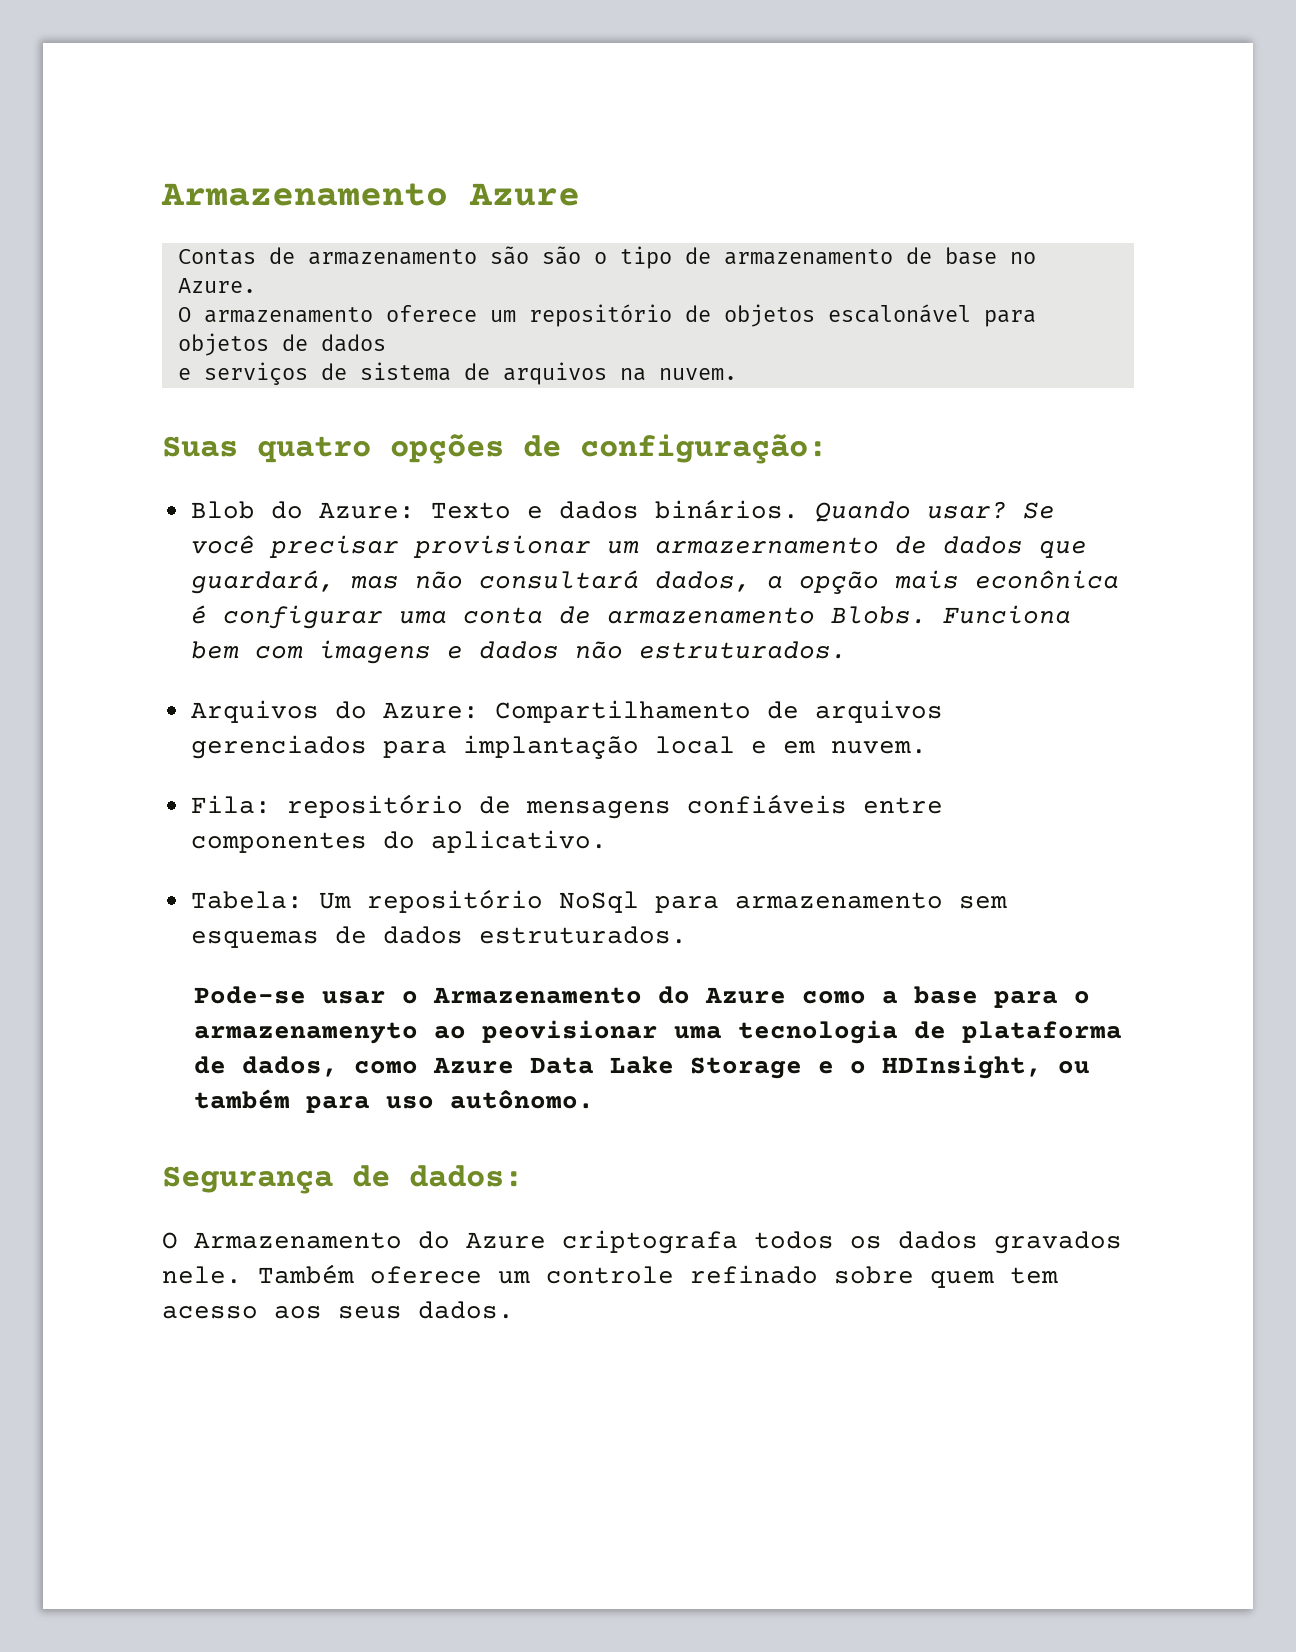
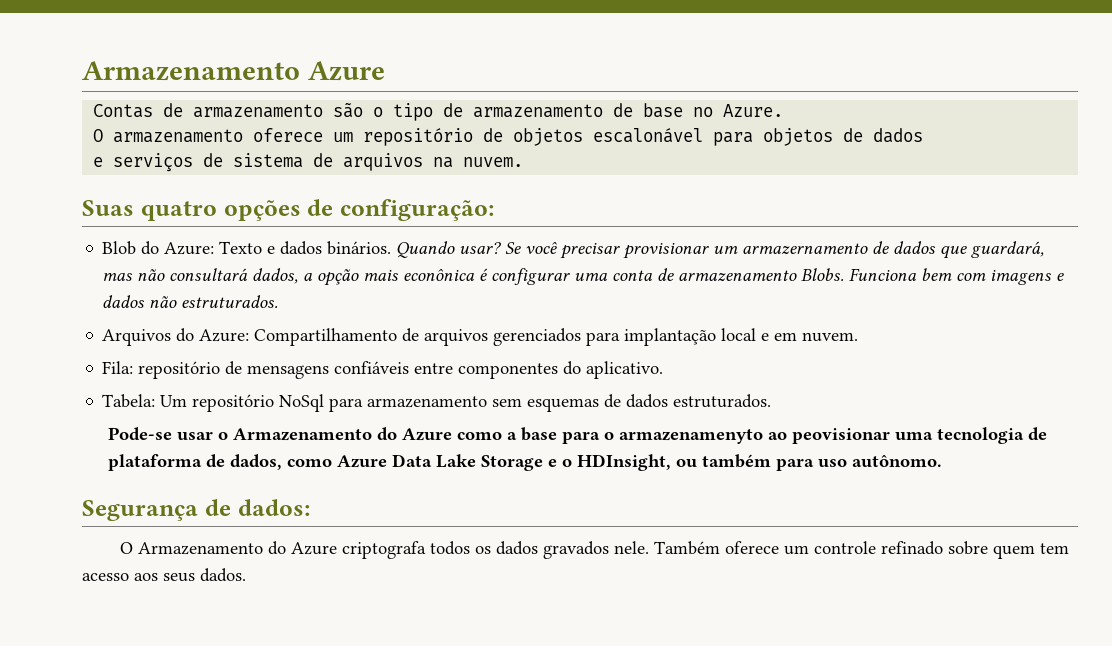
- Contas de armazenamento são são o tipo de armazenamento de base no Azure.
+ Contas de armazenamento são o tipo de armazenamento de base no Azure.

